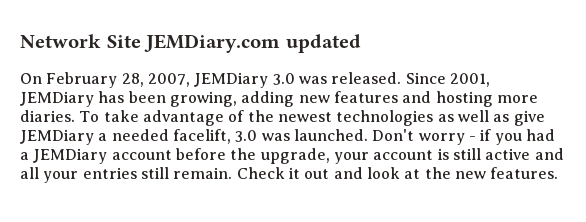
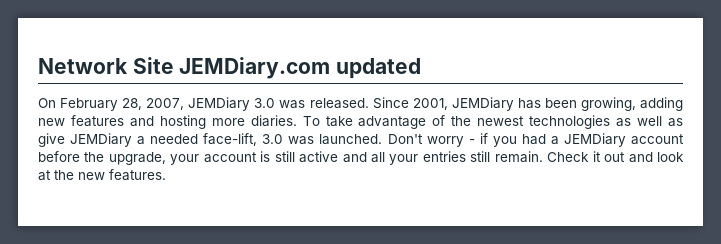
- To take advantage of the newest technologies as well as give JEMDiary a needed facelift, 3.0 was launched.
+ To take advantage of the newest technologies as well as give JEMDiary a needed face-lift, 3.0 was launched.

